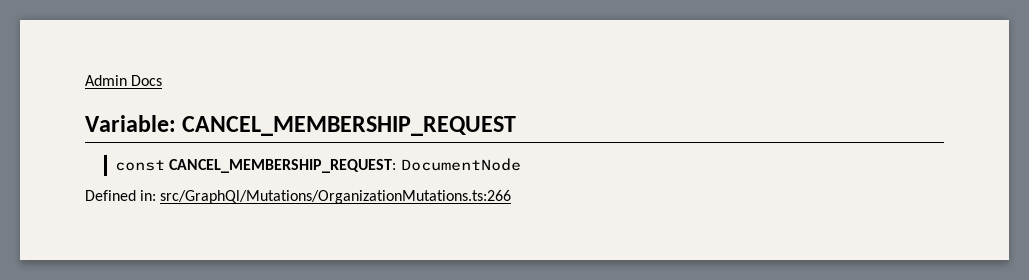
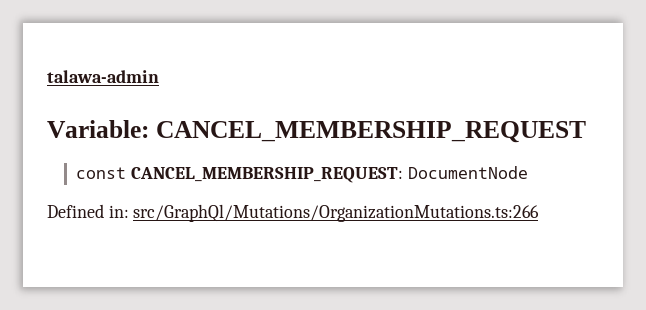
- Admin Docs
+ talawa-admin

